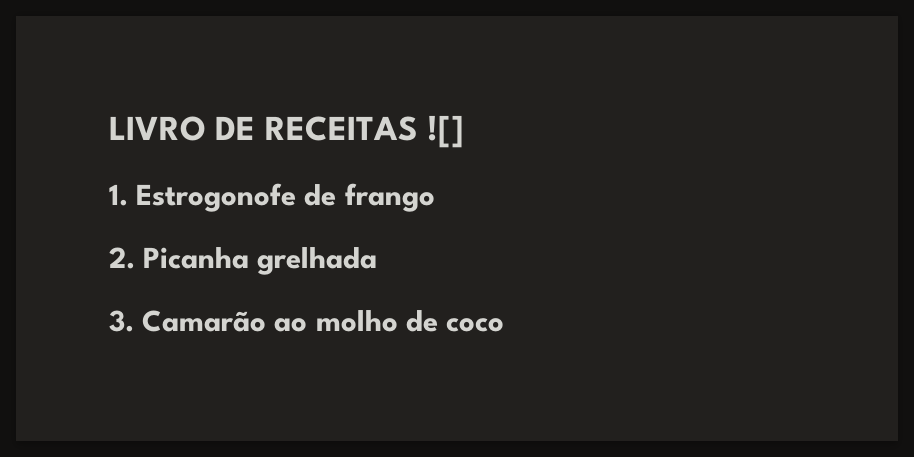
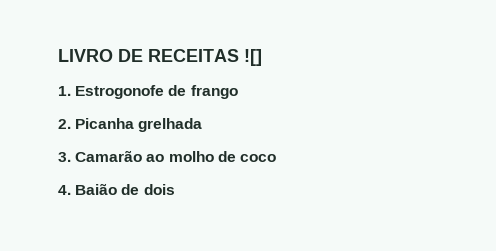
+ 4. Baião de dois

